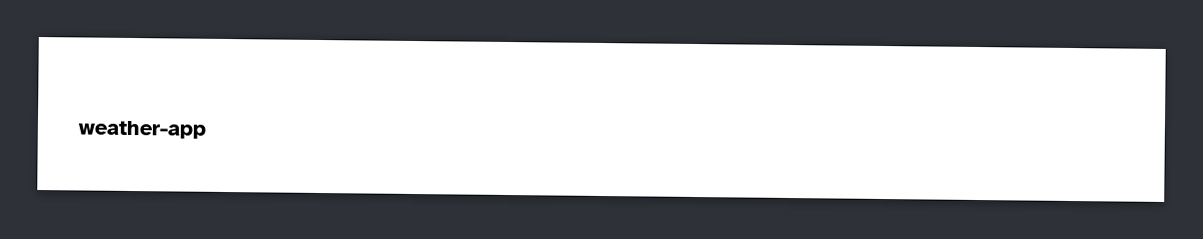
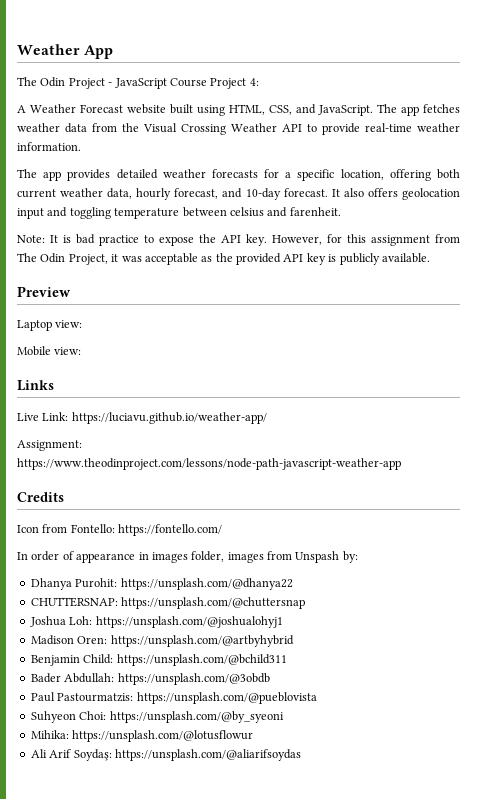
- weather-app
+ Weather App
+ The Odin Project - JavaScript Course Project 4:
+ A Weather Forecast website built using HTML, CSS, and JavaScript. The app fetches weather data from the Visual Crossing Weather API to provide real-time weather information.
+ The app provides detailed weather forecasts for a specific location, offering both current weather data, hourly forecast, and 10-day forecast. It also offers geolocation input and toggling temperature between celsius and farenheit.
+ Note: It is bad practice to expose the API key. However, for this assignment from The Odin Project, it was acceptable as the provided API key is publicly available.
+ Preview
+ Laptop view:
+ Mobile view:
+ Links
+ Live Link: https://luciavu.github.io/weather-app/
+ Assignment: https://www.theodinproject.com/lessons/node-path-javascript-weather-app
+ Credits
+ Icon from Fontello: https://fontello.com/
+ In order of appearance in images folder, images from Unspash by:
+ Dhanya Purohit: https://unsplash.com/@dhanya22
+ CHUTTERSNAP: https://unsplash.com/@chuttersnap
+ Joshua Loh: https://unsplash.com/@joshualohyj1
+ Madison Oren: https://unsplash.com/@artbyhybrid
+ Benjamin Child: https://unsplash.com/@bchild311
+ Bader Abdullah: https://unsplash.com/@3obdb
+ Paul Pastourmatzis: https://unsplash.com/@pueblovista
+ Suhyeon Choi: https://unsplash.com/@by_syeoni
+ Mihika: https://unsplash.com/@lotusflowur
+ Ali Arif Soydaş: https://unsplash.com/@aliarifsoydas

